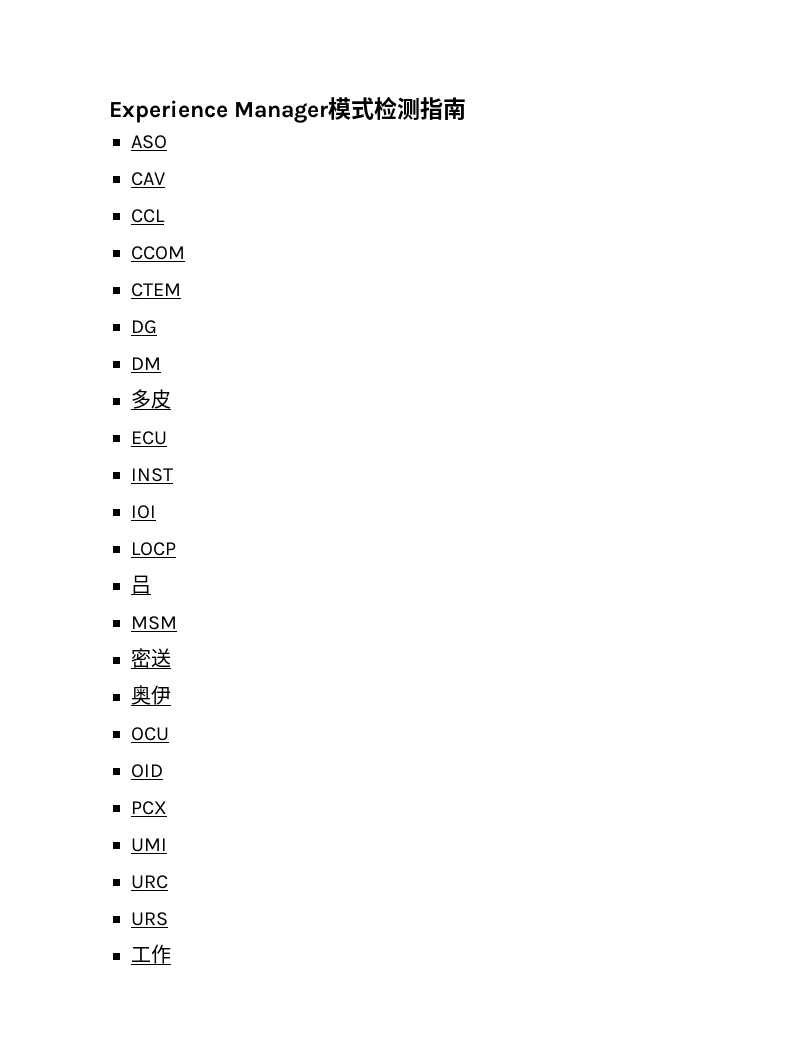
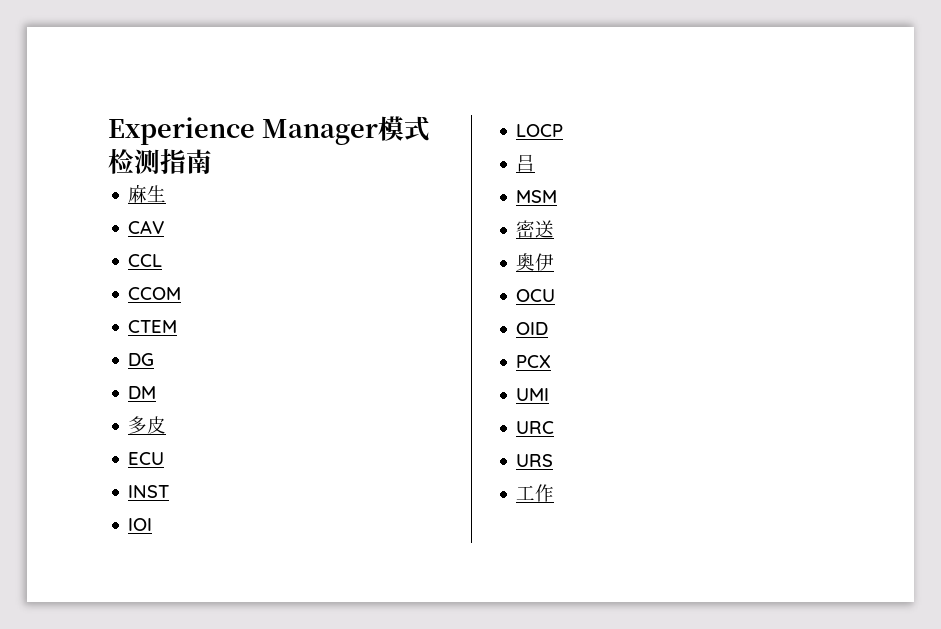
- ASO
+ 麻生

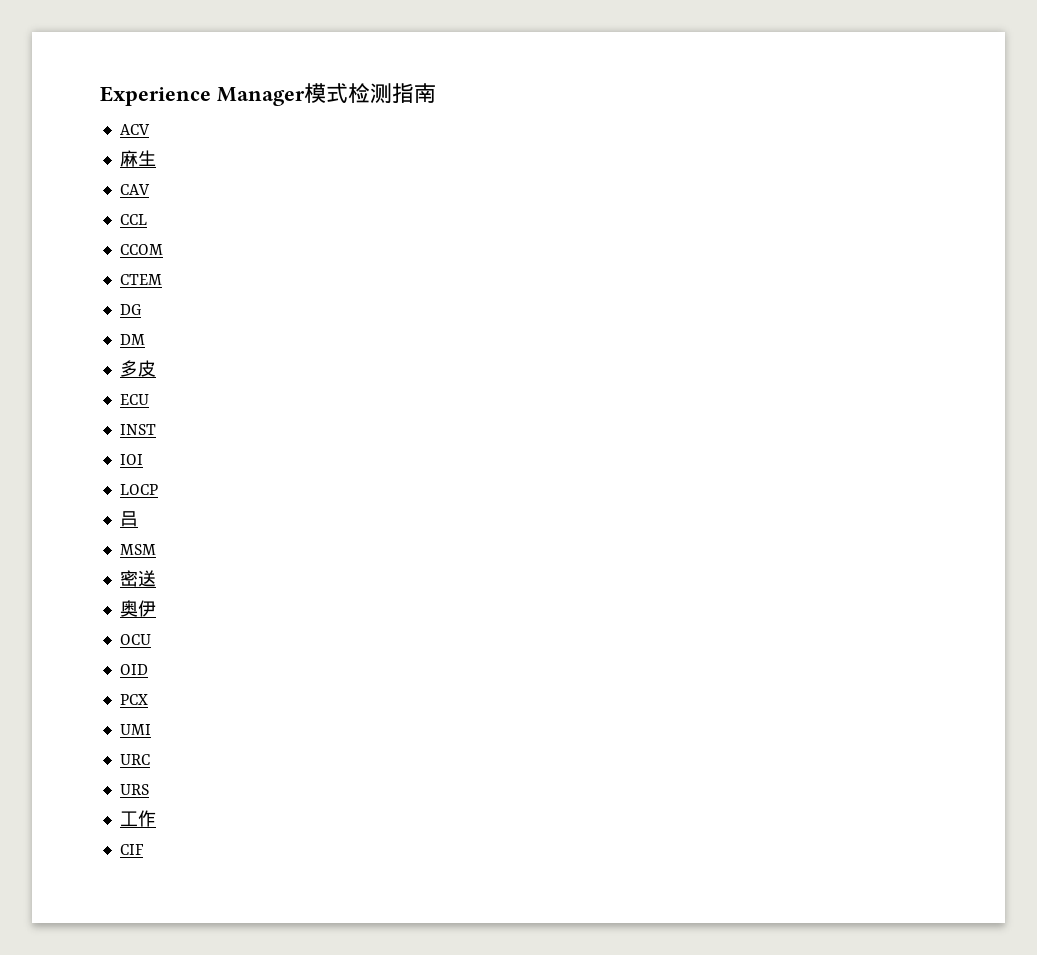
+ ACV
+ CIF

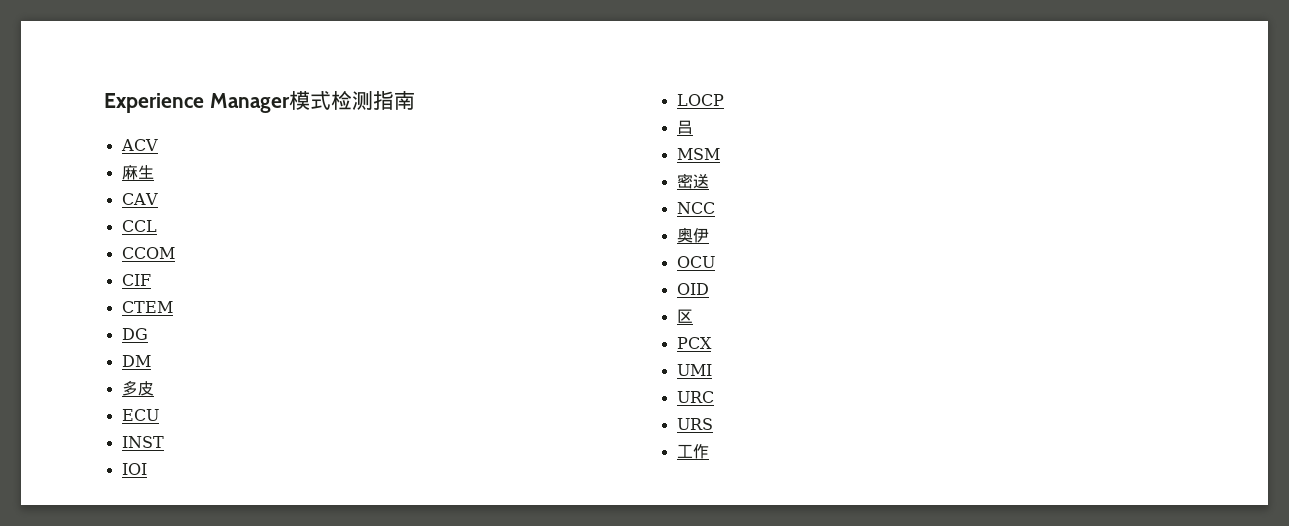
+ CIF
+ NCC
+ 区
- CIF

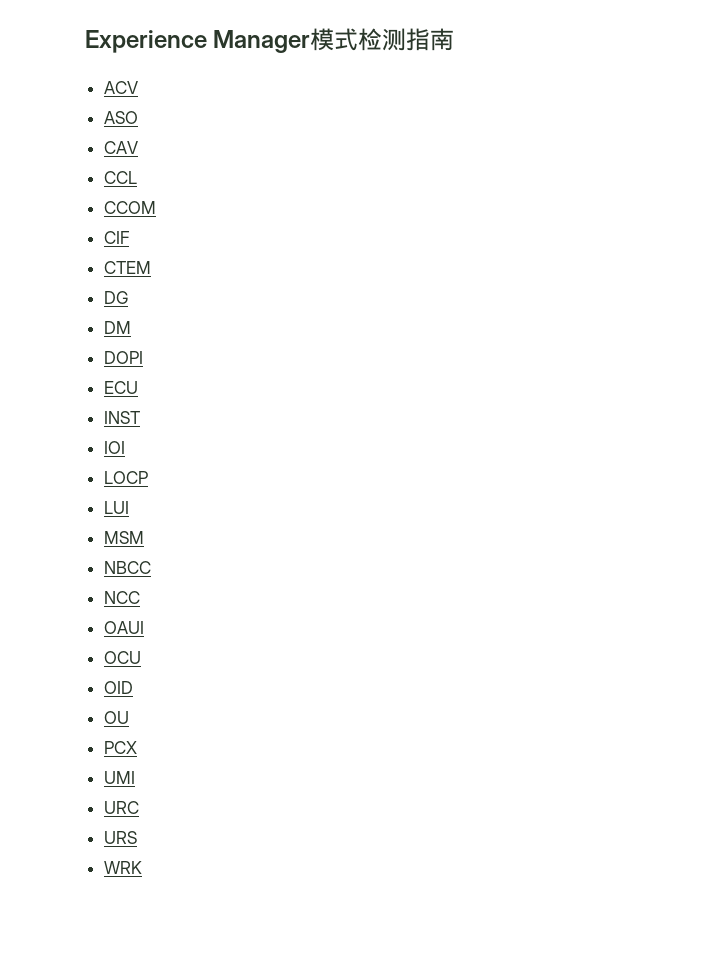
- 麻生
+ ASO
- 多皮
+ DOPI
- 吕
+ LUI
- 密送
+ NBCC
- 奥伊
+ OAUI
- 区
+ OU
- 工作
+ WRK

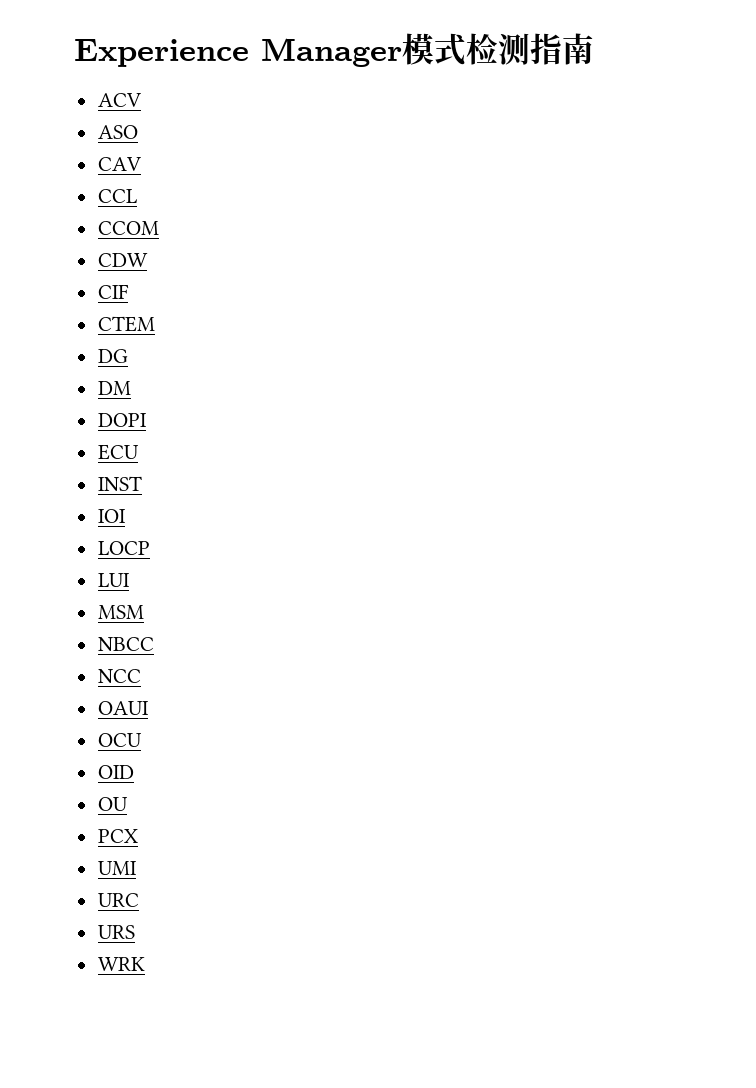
+ CDW

